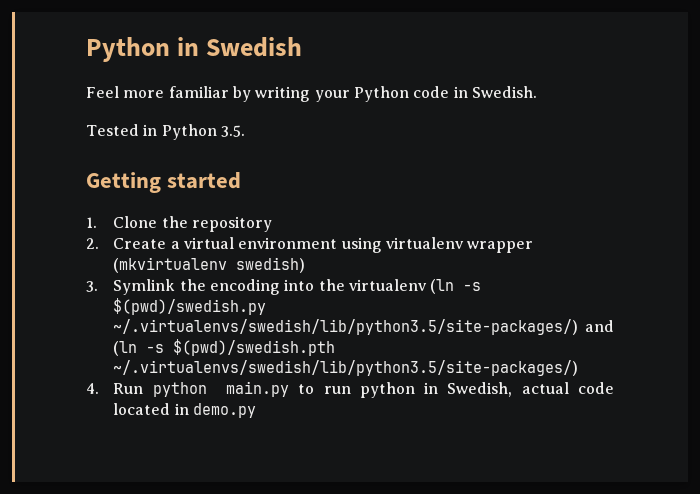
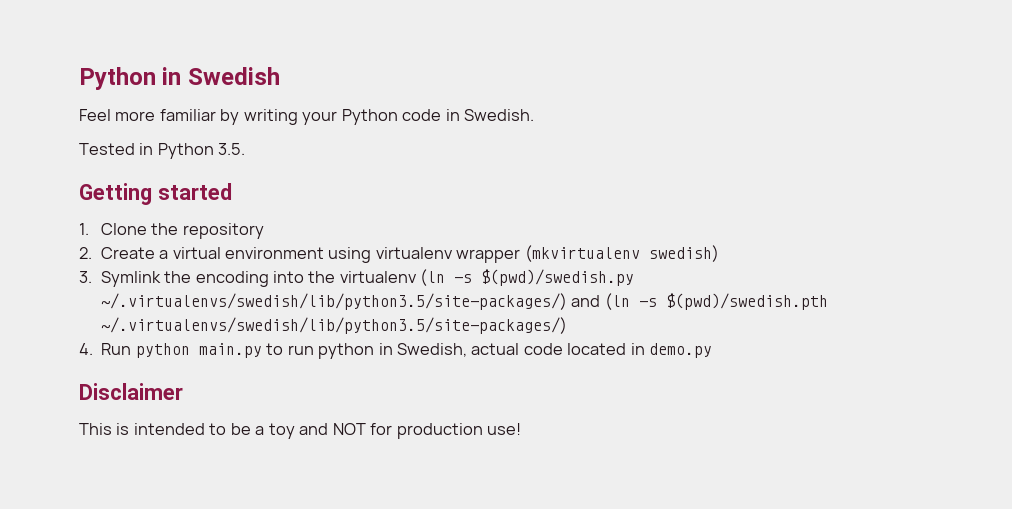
+ Disclaimer
+ This is intended to be a toy and NOT for production use!

